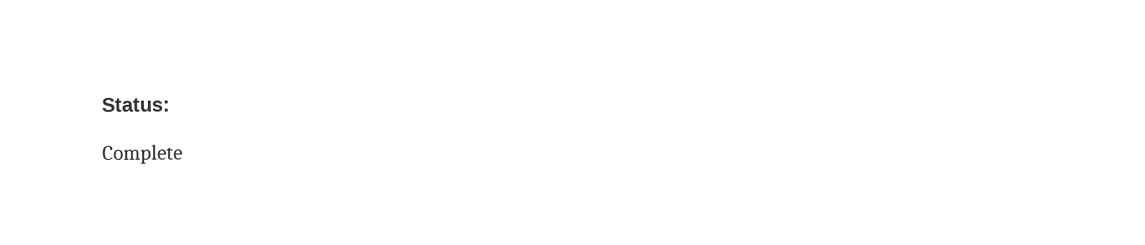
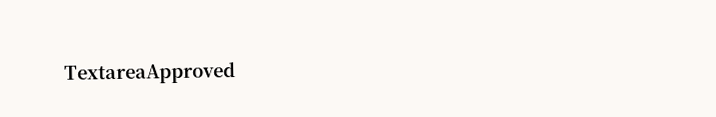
- Status:
- Complete
+ TextareaApproved

